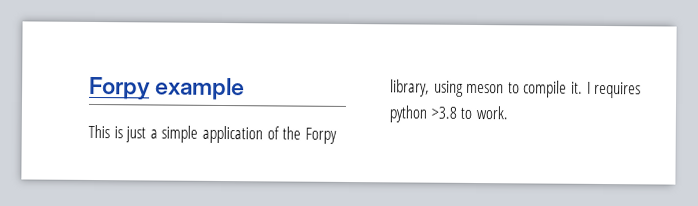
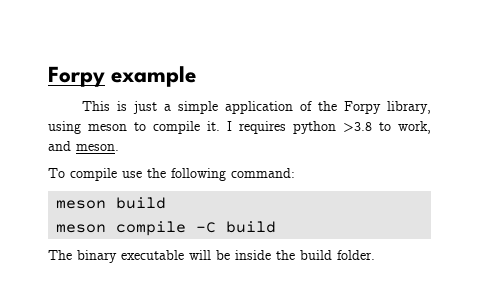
- I requires python >3.8 to work.
+ I requires python >3.8 to work, and meson.
+ To compile use the following command:
+ meson build
+ meson compile -C build
+ The binary executable will be inside the build folder.

